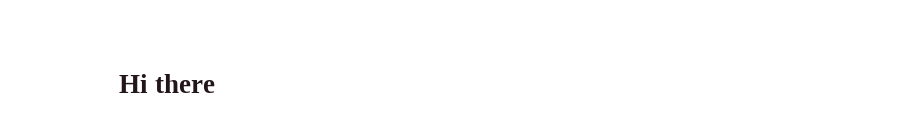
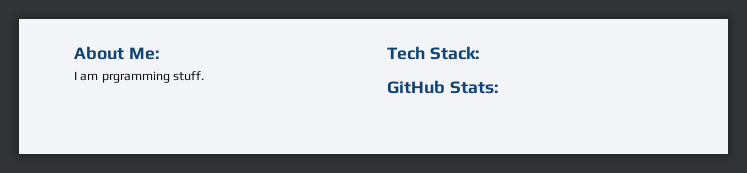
- Hi there
+ About Me:
+ I am prgramming stuff.
+ Tech Stack:
+ GitHub Stats:

